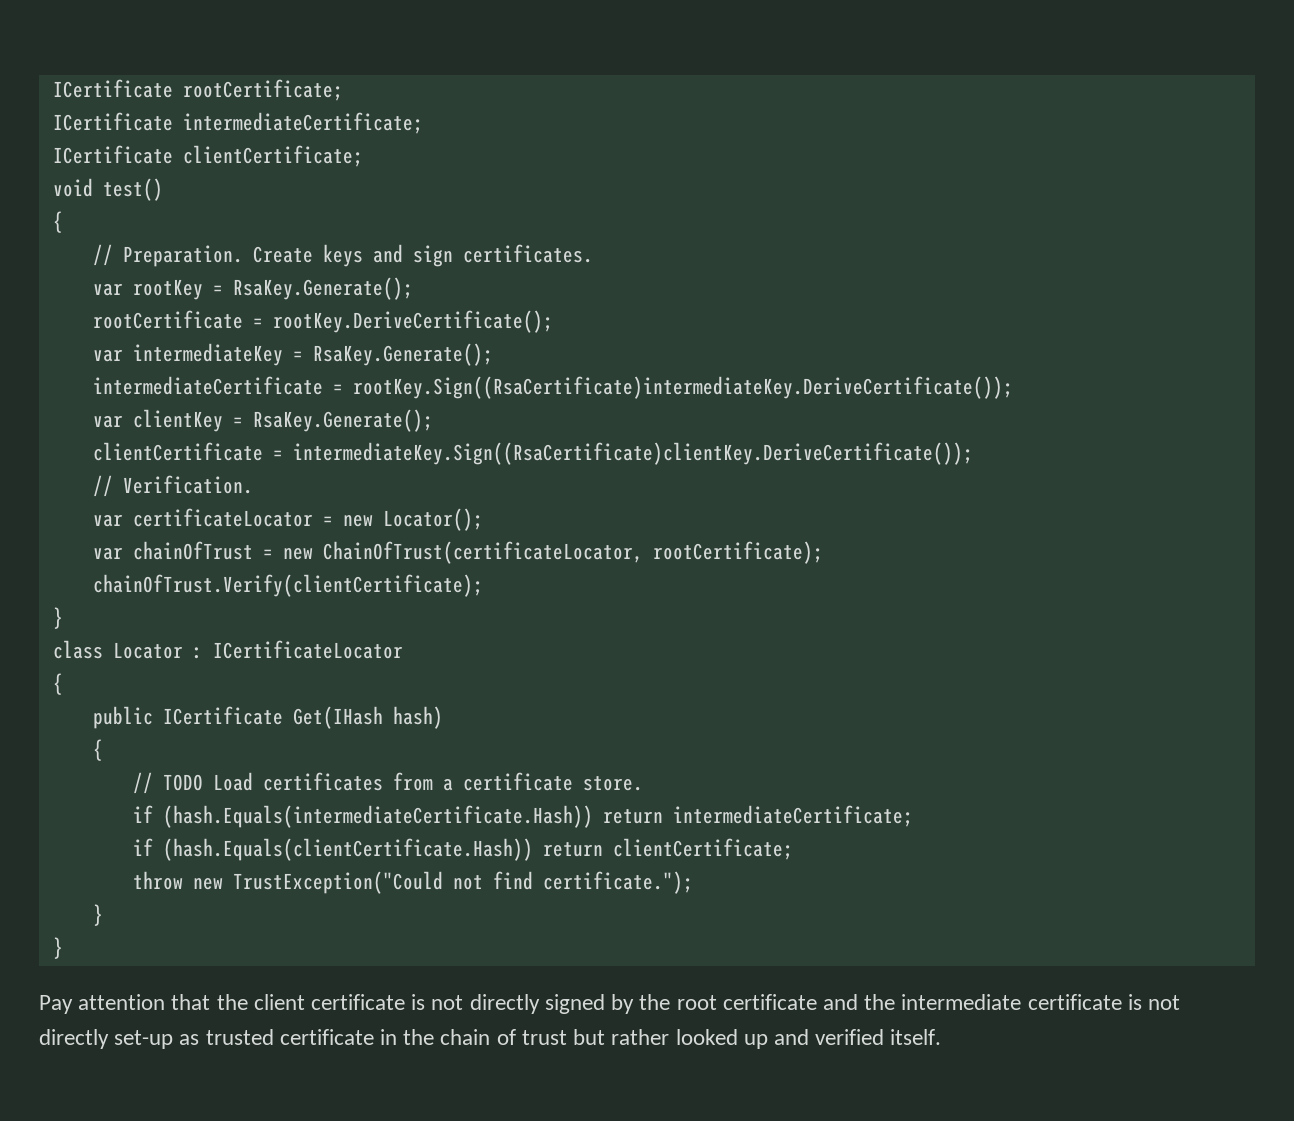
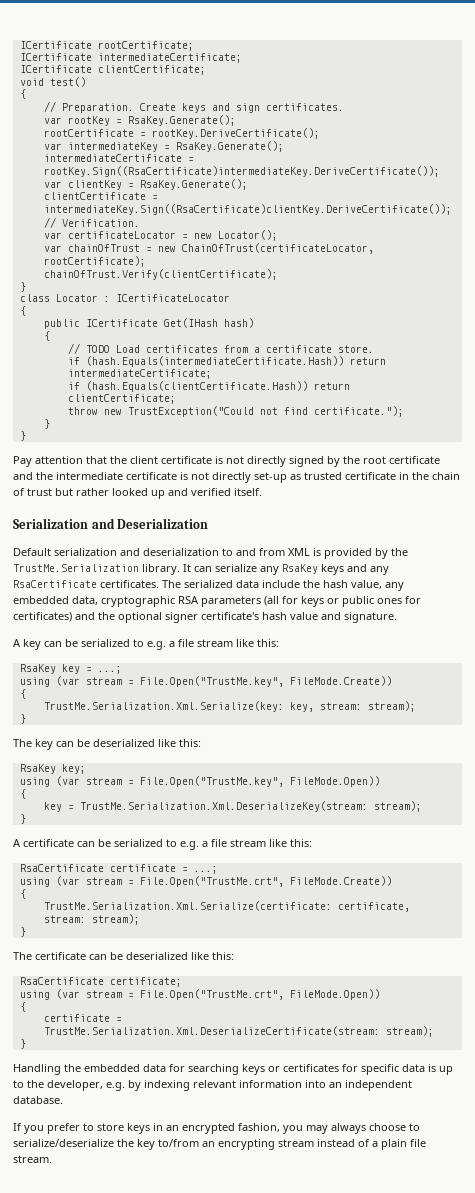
+ Serialization and Deserialization
+ Default serialization and deserialization to and from XML is provided by the TrustMe.Serialization library. It can serialize any RsaKey keys and any RsaCertificate certificates. The serialized data include the hash value, any embedded data, cryptographic RSA parameters (all for keys or public ones for certificates) and the optional signer certificate's hash value and signature.
+ A key can be serialized to e.g. a file stream like this:
+ RsaKey key = ...;
+ using (var stream = File.Open("TrustMe.key", FileMode.Create))
+ {
+ TrustMe.Serialization.Xml.Serialize(key: key, stream: stream);
+ }
+ The key can be deserialized like this:
+ RsaKey key;
+ using (var stream = File.Open("TrustMe.key", FileMode.Open))
+ {
+ key = TrustMe.Serialization.Xml.DeserializeKey(stream: stream);
+ }
+ A certificate can be serialized to e.g. a file stream like this:
+ RsaCertificate certificate = ...;
+ using (var stream = File.Open("TrustMe.crt", FileMode.Create))
+ {
+ TrustMe.Serialization.Xml.Serialize(certificate: certificate, stream: stream);
+ }
+ The certificate can be deserialized like this:
+ RsaCertificate certificate;
+ using (var stream = File.Open("TrustMe.crt", FileMode.Open))
+ {
+ certificate = TrustMe.Serialization.Xml.DeserializeCertificate(stream: stream);
+ }
+ Handling the embedded data for searching keys or certificates for specific data is up to the developer, e.g. by indexing relevant information into an independent database.
+ If you prefer to store keys in an encrypted fashion, you may always choose to serialize/deserialize the key to/from an encrypting stream instead of a plain file stream.

